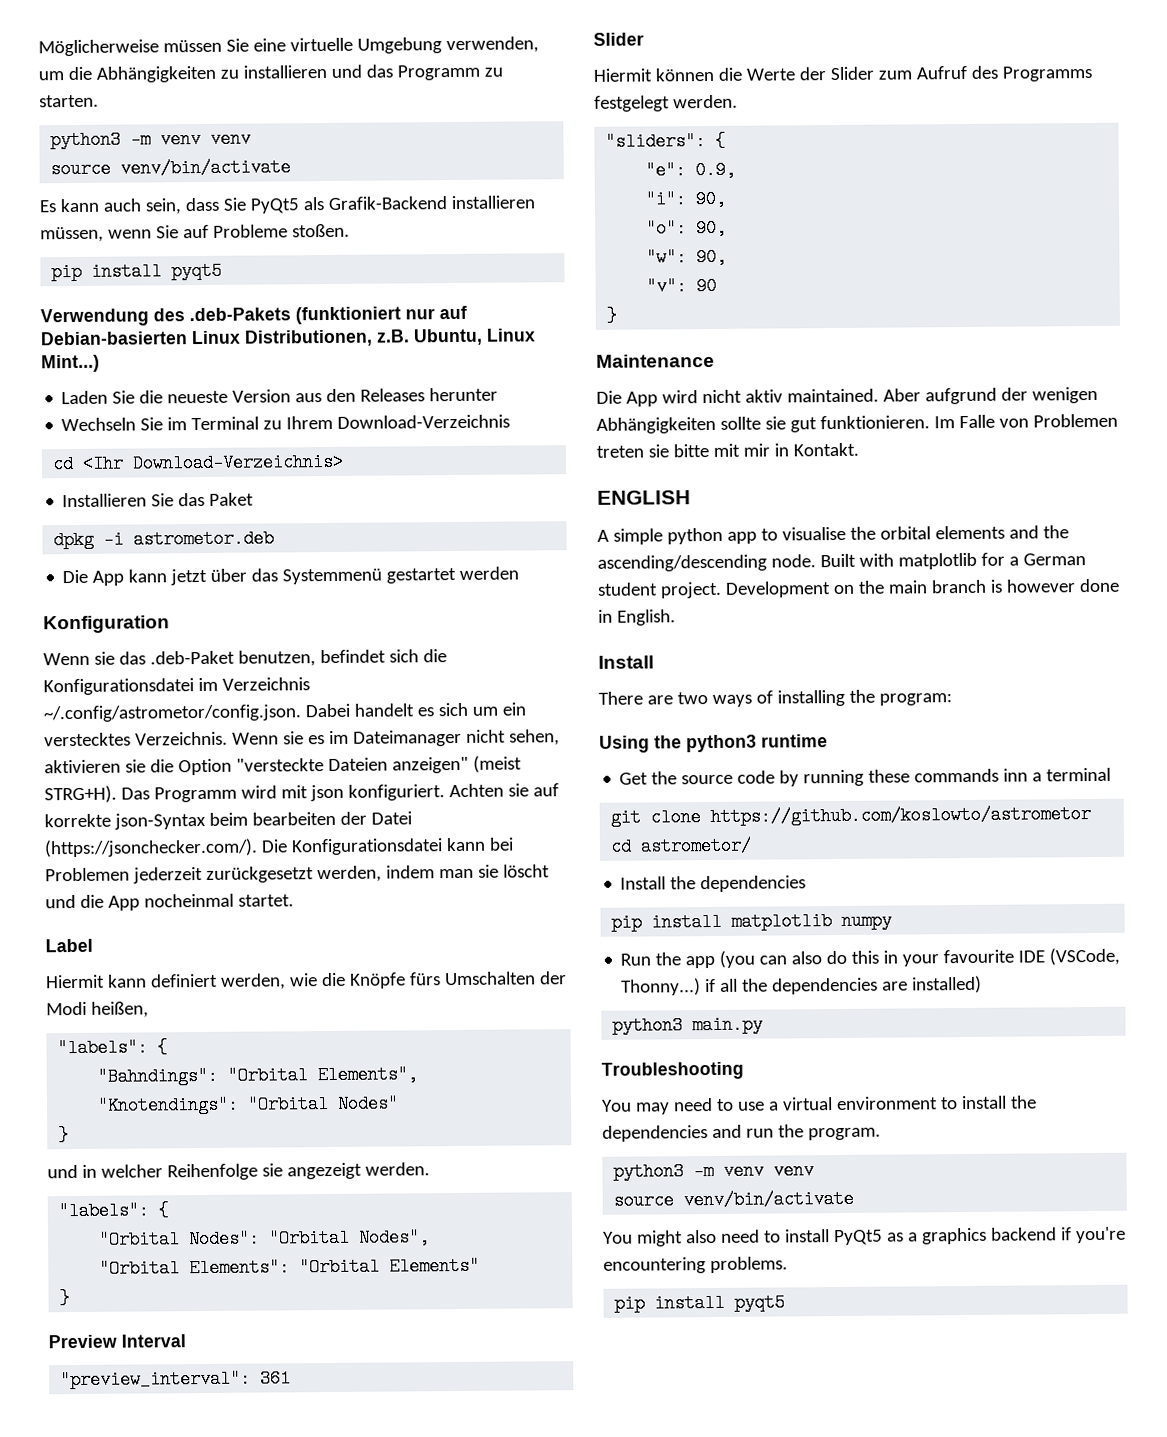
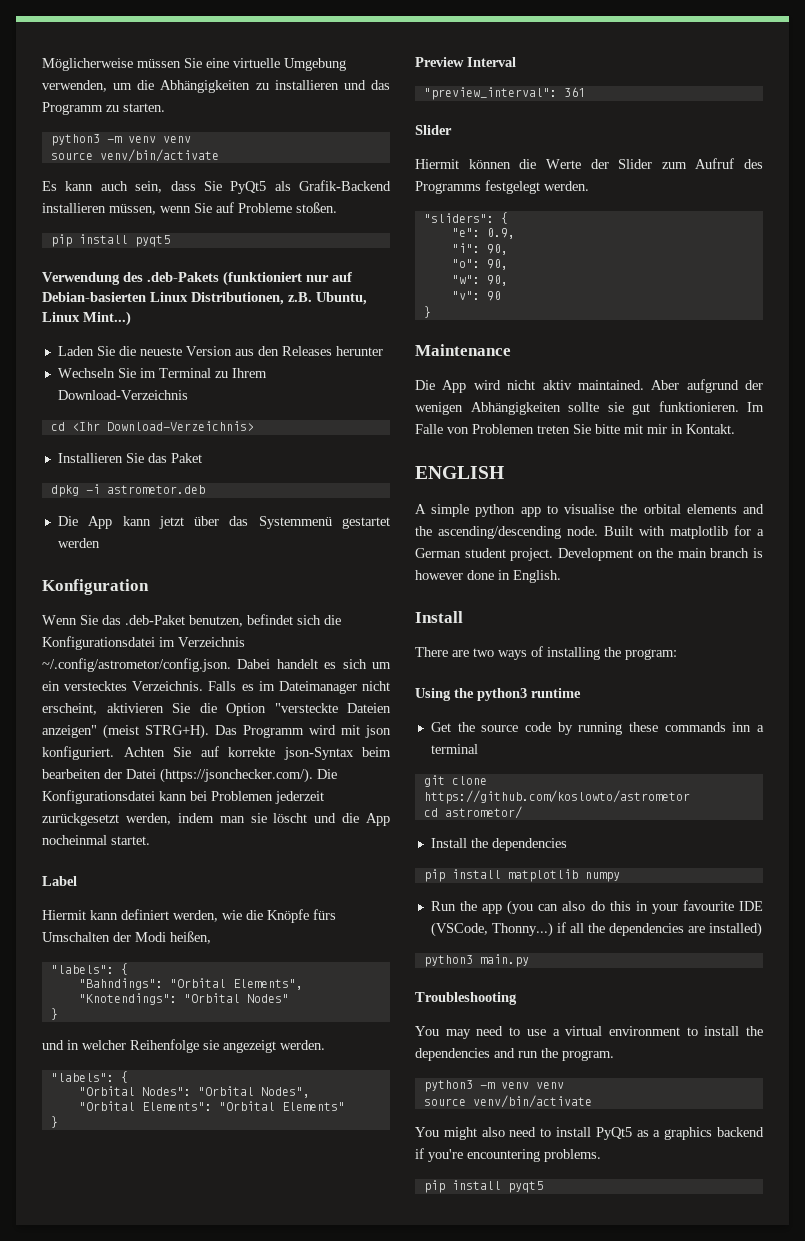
- Wenn sie das .deb-Paket benutzen, befindet sich die Konfigurationsdatei im Verzeichnis ~/.config/astrometor/config.json. Dabei handelt es sich um ein verstecktes Verzeichnis.
+ Wenn Sie das .deb-Paket benutzen, befindet sich die Konfigurationsdatei im Verzeichnis ~/.config/astrometor/config.json. Dabei handelt es sich um ein verstecktes Verzeichnis.
- Wenn sie es im Dateimanager nicht sehen, aktivieren sie die Option "versteckte Dateien anzeigen" (meist STRG+H).
+ Falls es im Dateimanager nicht erscheint, aktivieren Sie die Option "versteckte Dateien anzeigen" (meist STRG+H).
- Achten sie auf korrekte json-Syntax beim bearbeiten der Datei (https://jsonchecker.com/). Die Konfigurationsdatei kann bei Problemen jederzeit zurückgesetzt werden, indem man sie löscht und die App nocheinmal startet.
+ Achten Sie auf korrekte json-Syntax beim bearbeiten der Datei (https://jsonchecker.com/). Die Konfigurationsdatei kann bei Problemen jederzeit zurückgesetzt werden, indem man sie löscht und die App nocheinmal startet.
- Im Falle von Problemen treten sie bitte mit mir in Kontakt.
+ Im Falle von Problemen treten Sie bitte mit mir in Kontakt.

